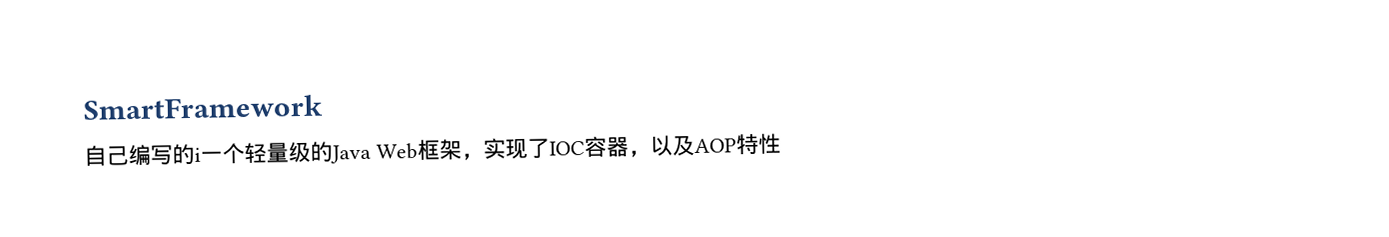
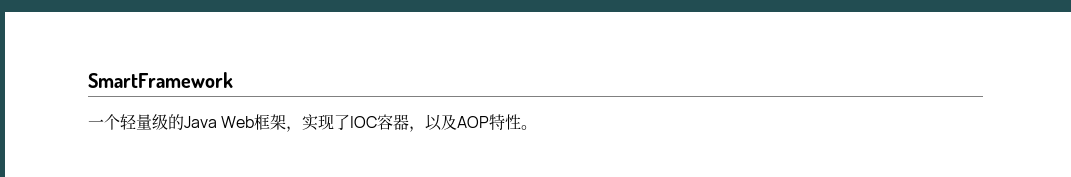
- 自己编写的i一个轻量级的Java Web框架，实现了IOC容器，以及AOP特性
+ 一个轻量级的Java Web框架，实现了IOC容器，以及AOP特性。

